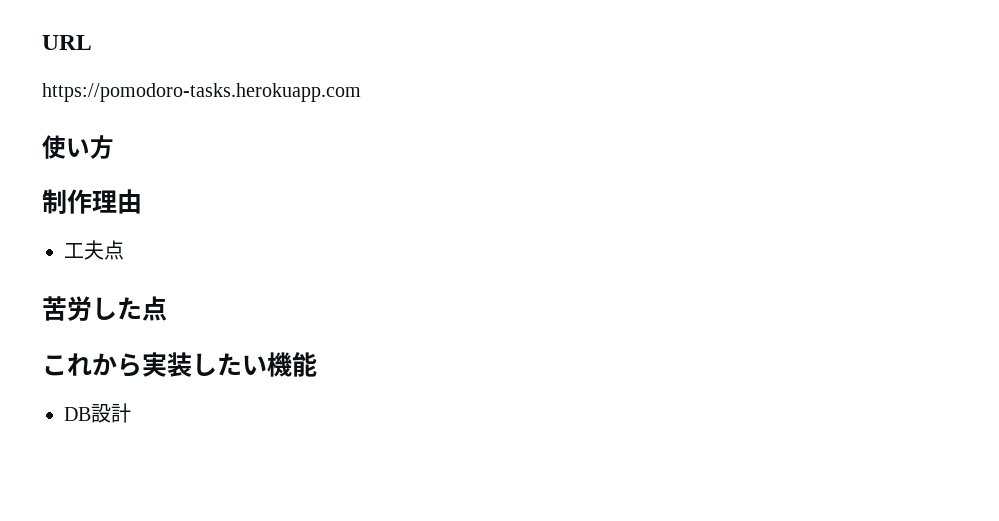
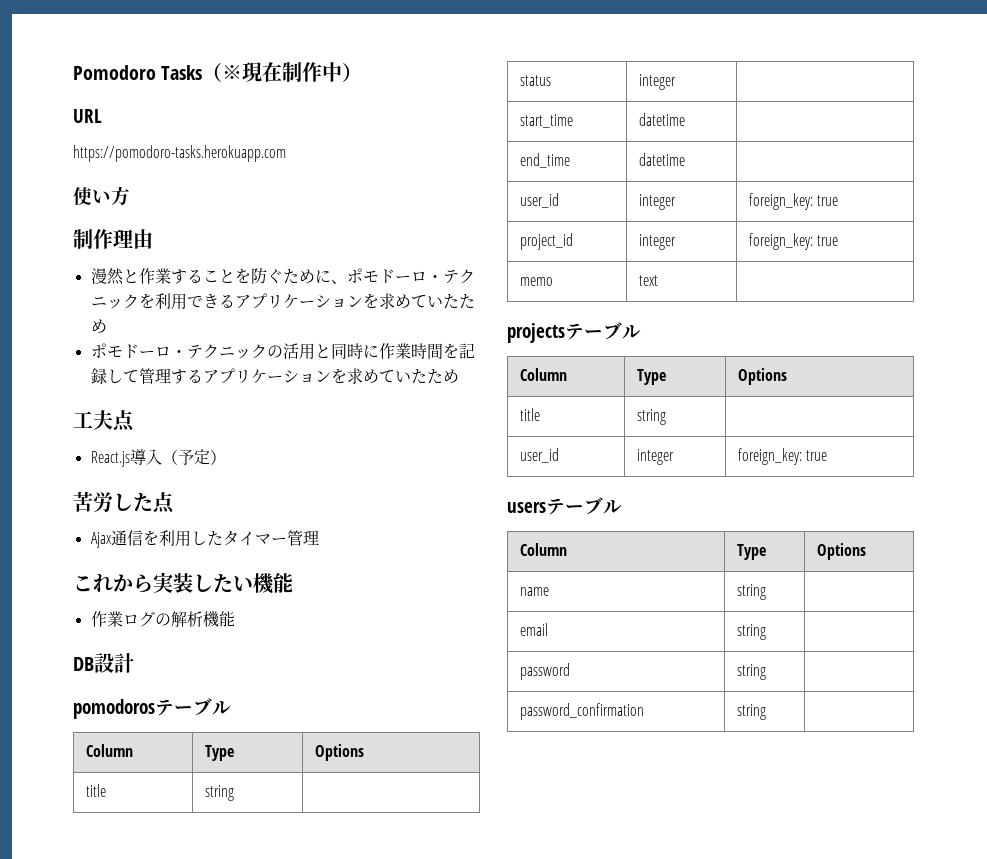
+ Pomodoro Tasks（※現在制作中）
+ 漫然と作業することを防ぐために、ポモドーロ・テクニックを利用できるアプリケーションを求めていたため
+ ポモドーロ・テクニックの活用と同時に作業時間を記録して管理するアプリケーションを求めていたため
  工夫点
+ React.js導入（予定）
  苦労した点
+ Ajax通信を利用したタイマー管理
+ 作業ログの解析機能
  DB設計
+ pomodorosテーブル
+ Column | Type | Options
+ title | string |
+ status | integer |
+ start_time | datetime |
+ end_time | datetime |
+ user_id | integer | foreign_key: true
+ project_id | integer | foreign_key: true
+ memo | text |
+ projectsテーブル
+ Column | Type | Options
+ title | string |
+ user_id | integer | foreign_key: true
+ usersテーブル
+ Column | Type | Options
+ name | string |
+ email | string |
+ password | string |
+ password_confirmation | string |

